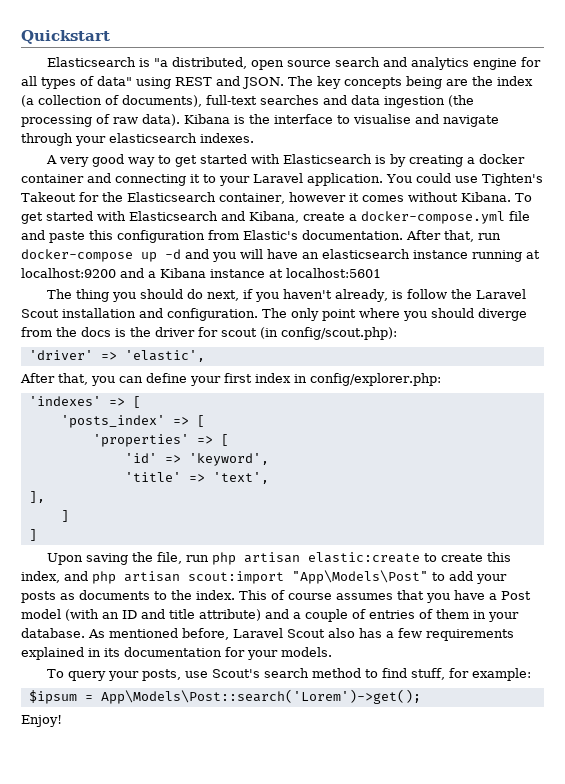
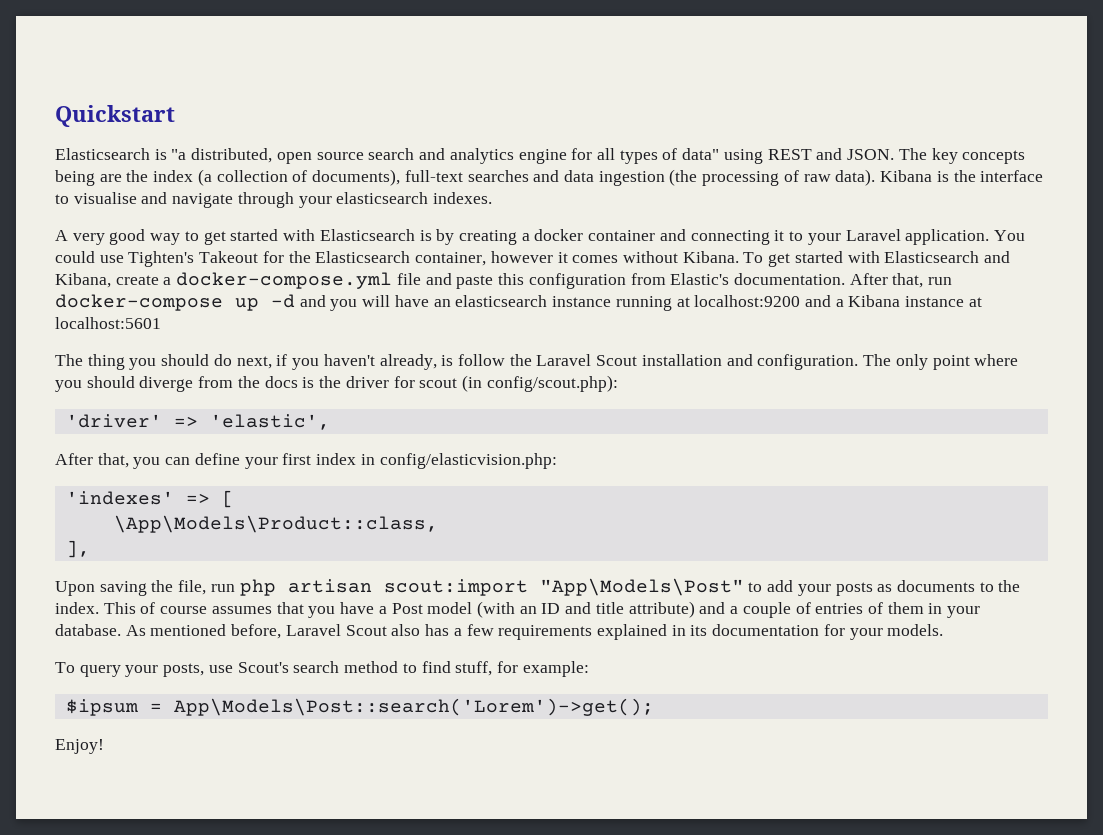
- After that, you can define your first index in config/explorer.php:
+ After that, you can define your first index in config/elasticvision.php:
- 'posts_index' => [
- 'properties' => [
- 'id' => 'keyword',
- 'title' => 'text',
+ \App\Models\Product::class,
  ],
- ]
- ]
- Upon saving the file, run php artisan elastic:create to create this index, and php artisan scout:import "App\Models\Post" to add your posts as documents to the index.
+ Upon saving the file, run php artisan scout:import "App\Models\Post" to add your posts as documents to the index.

